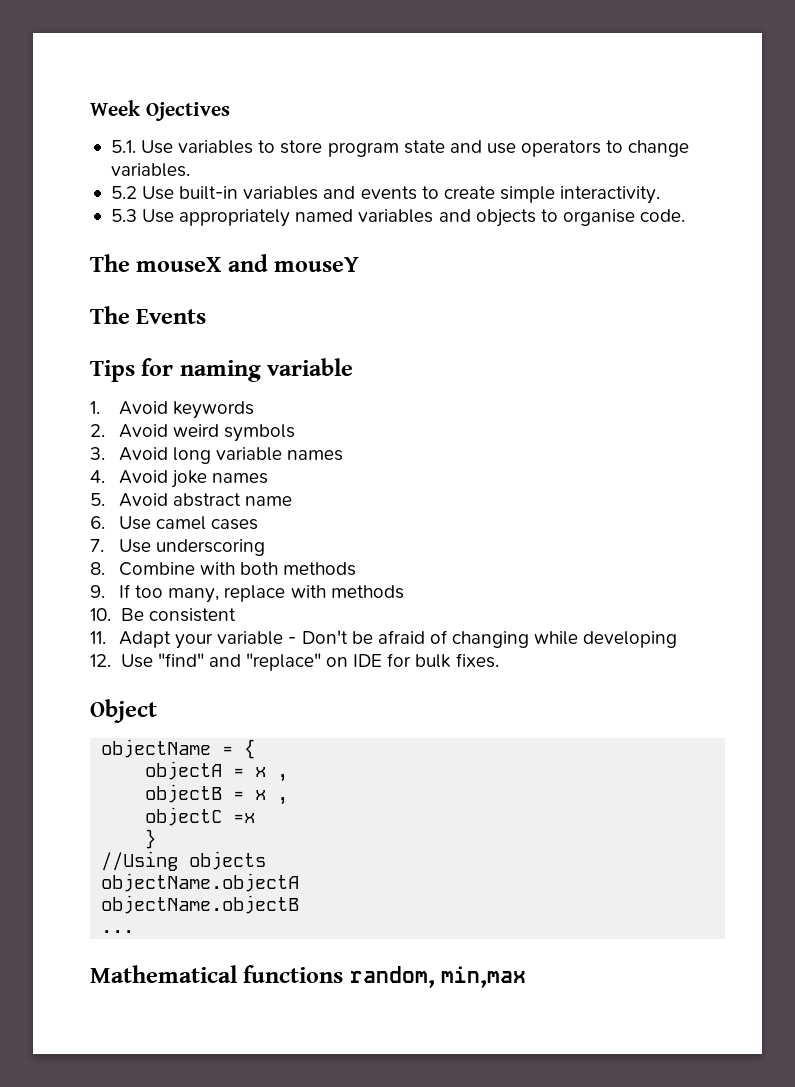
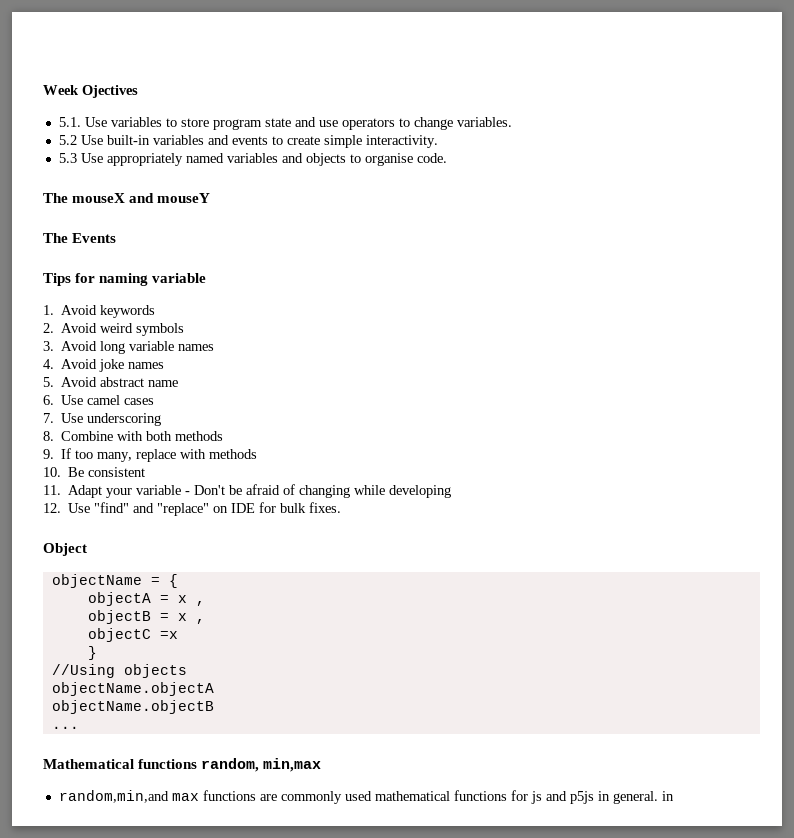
+ random,min,and max functions are commonly used mathematical functions for js and p5js in general. in

